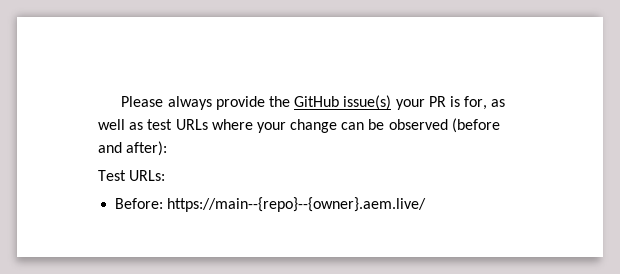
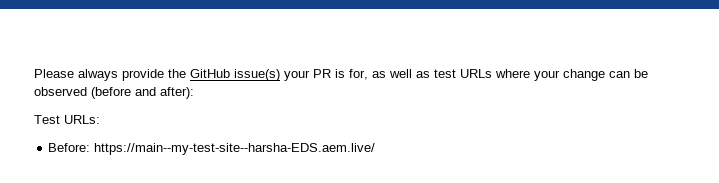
- Before: https://main--{repo}--{owner}.aem.live/
+ Before: https://main--my-test-site--harsha-EDS.aem.live/

